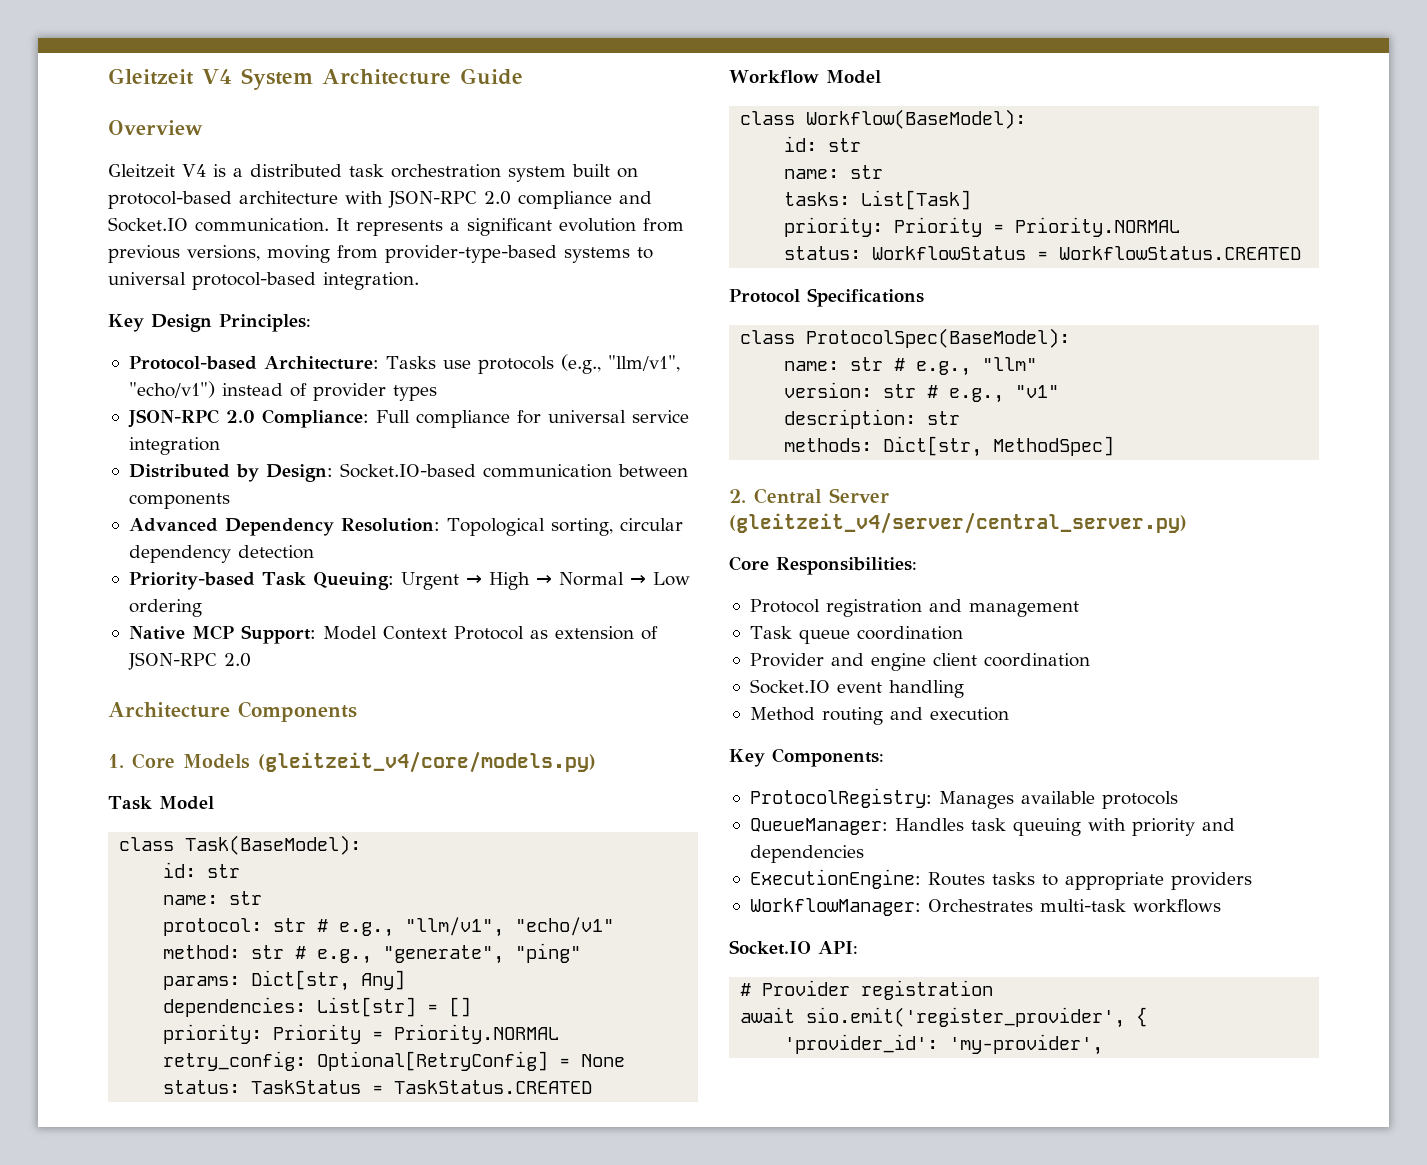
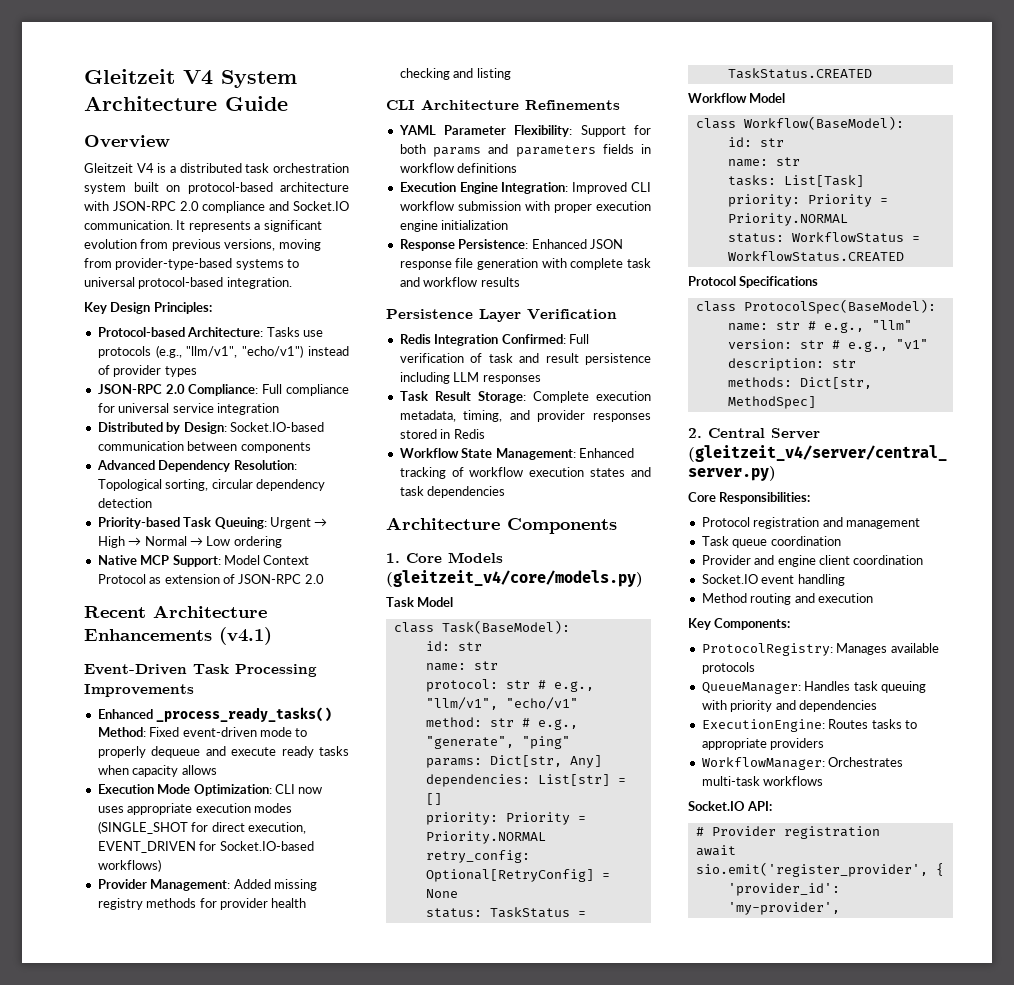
+ Recent Architecture Enhancements (v4.1)
+ Event-Driven Task Processing Improvements
+ Enhanced _process_ready_tasks() Method: Fixed event-driven mode to properly dequeue and execute ready tasks when capacity allows
+ Execution Mode Optimization: CLI now uses appropriate execution modes (SINGLE_SHOT for direct execution, EVENT_DRIVEN for Socket.IO-based workflows)
+ Provider Management: Added missing registry methods for provider health checking and listing
+ CLI Architecture Refinements
+ YAML Parameter Flexibility: Support for both params and parameters fields in workflow definitions
+ Execution Engine Integration: Improved CLI workflow submission with proper execution engine initialization
+ Response Persistence: Enhanced JSON response file generation with complete task and workflow results
+ Persistence Layer Verification
+ Redis Integration Confirmed: Full verification of task and result persistence including LLM responses
+ Task Result Storage: Complete execution metadata, timing, and provider responses stored in Redis
+ Workflow State Management: Enhanced tracking of workflow execution states and task dependencies

